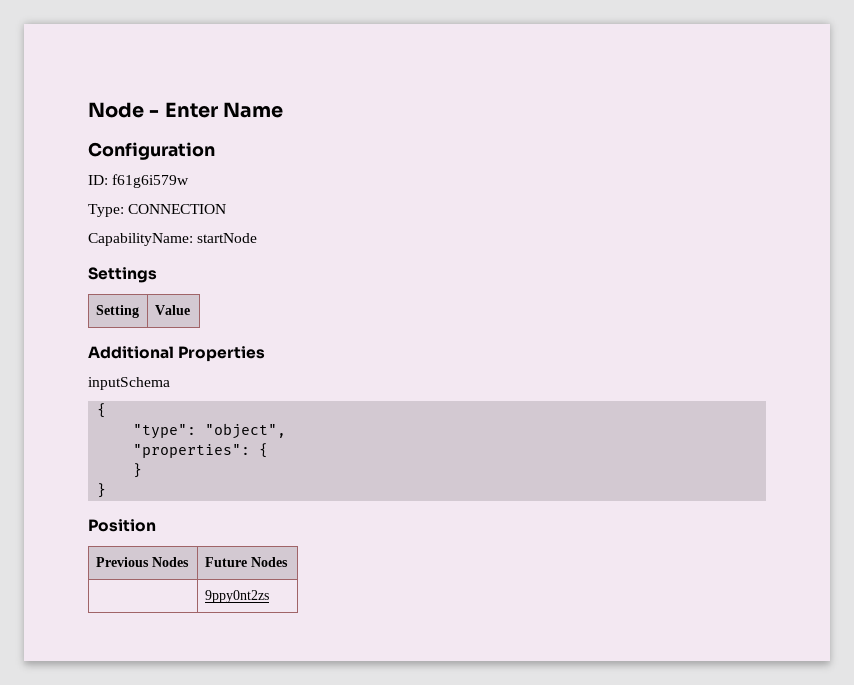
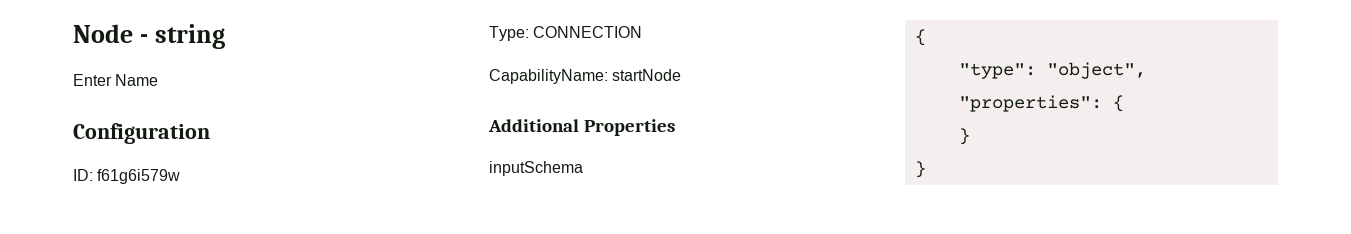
- Node - Enter Name
+ Node - string
+ Enter Name
- Settings
- Setting | Value
- Position
- Previous Nodes | Future Nodes
- | 9ppy0nt2zs

